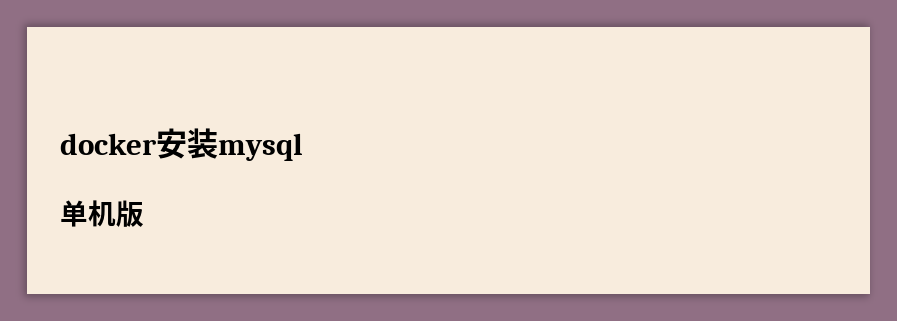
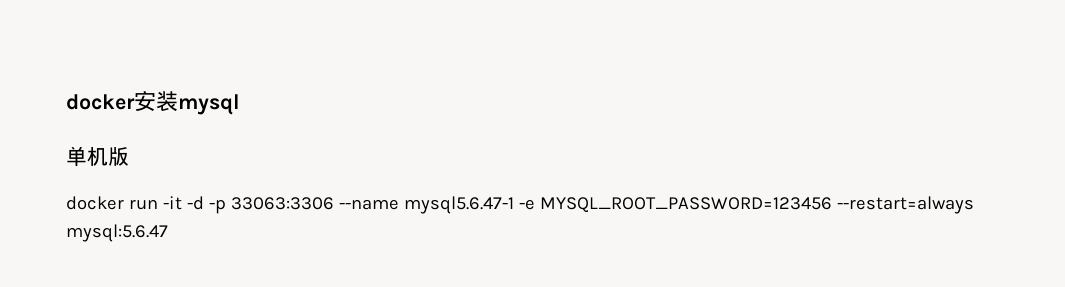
+ docker run -it -d -p 33063:3306 --name mysql5.6.47-1 -e MYSQL_ROOT_PASSWORD=123456 --restart=always mysql:5.6.47

